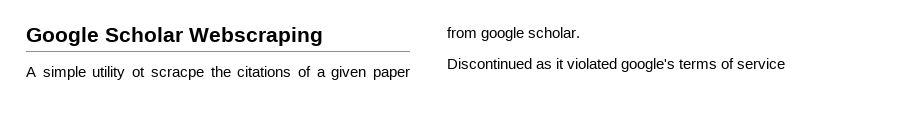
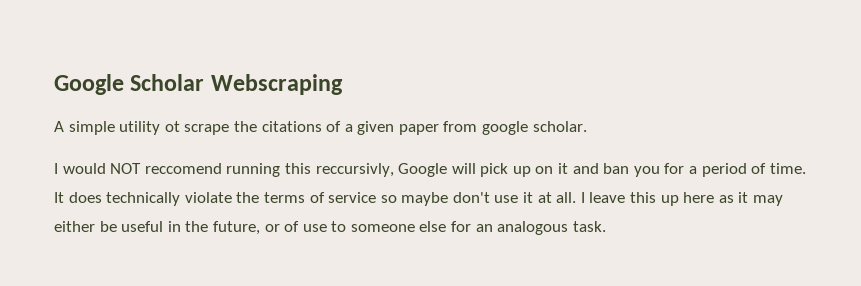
- A simple utility ot scracpe the citations of a given paper from google scholar.
+ A simple utility ot scrape the citations of a given paper from google scholar.
- Discontinued as it violated google's terms of service
+ I would NOT reccomend running this reccursivly, Google will pick up on it and ban you for a period of time. It does technically violate the terms of service so maybe don't use it at all. I leave this up here as it may either be useful in the future, or of use to someone else for an analogous task.

